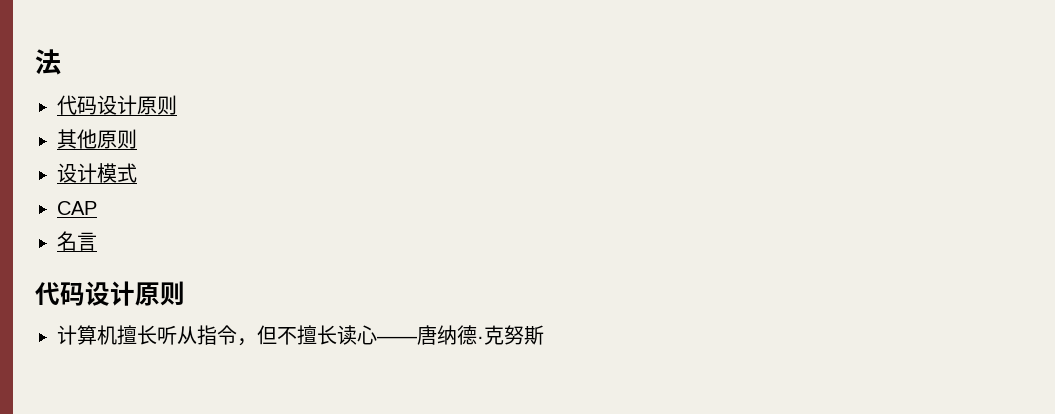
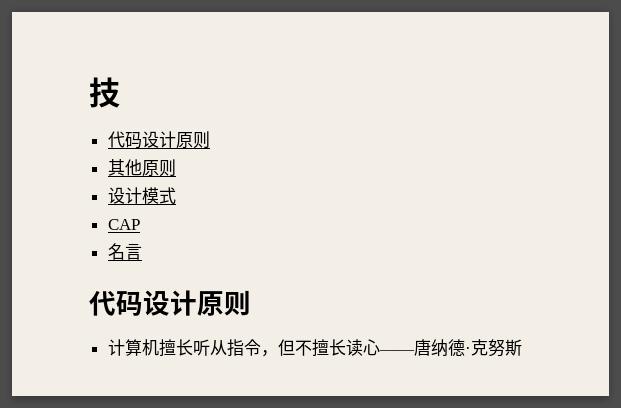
- 法
+ 技

